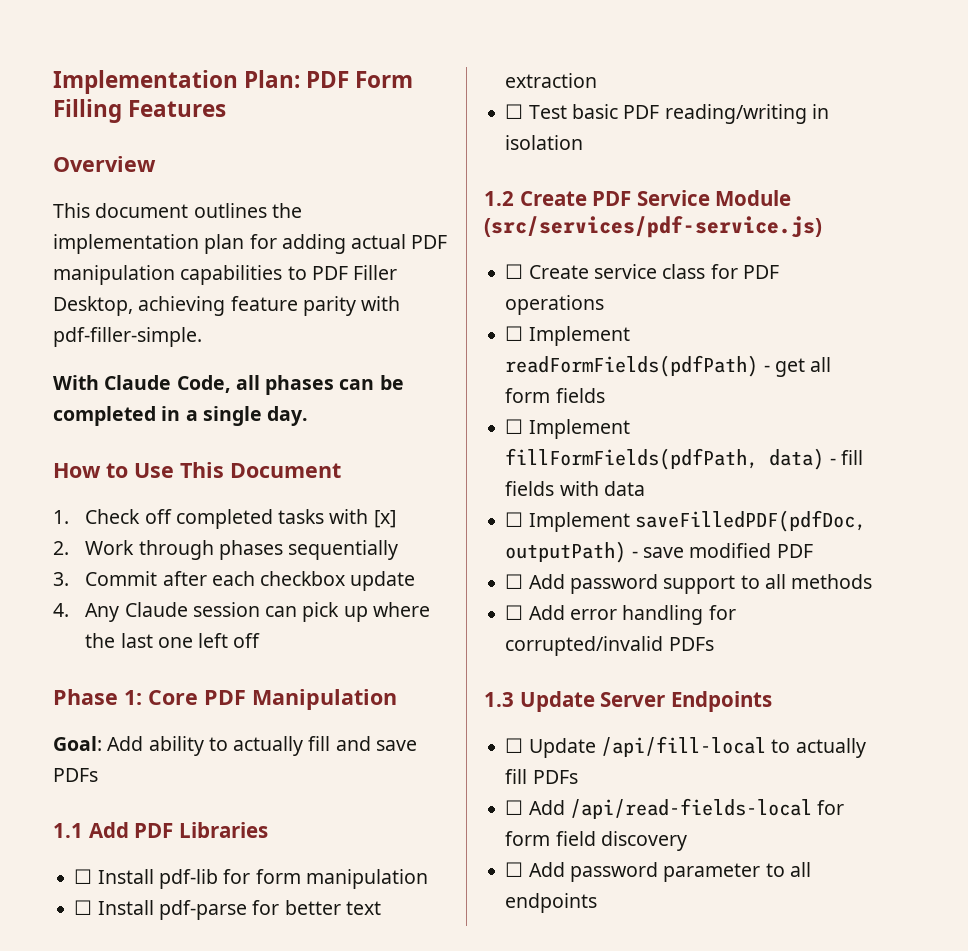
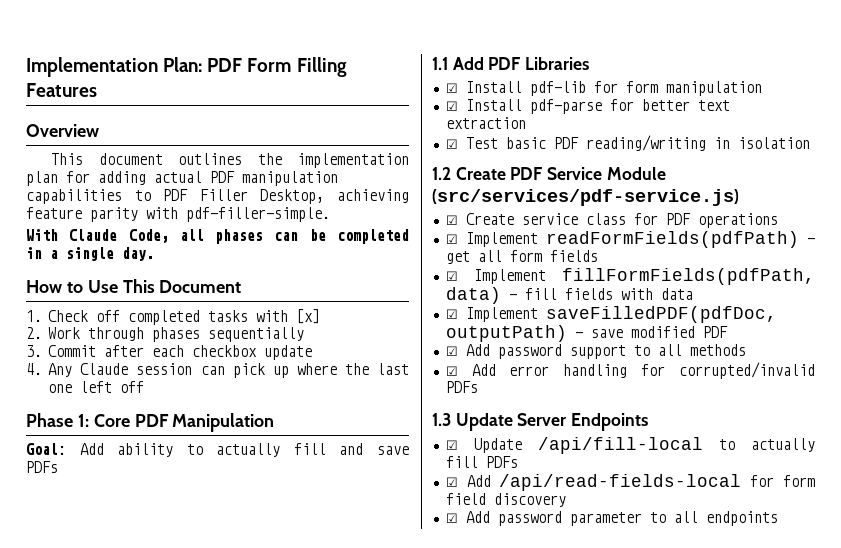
- ☐ Install pdf-lib for form manipulation
+ ☑ Install pdf-lib for form manipulation
- ☐ Install pdf-parse for better text extraction
+ ☑ Install pdf-parse for better text extraction
- ☐ Test basic PDF reading/writing in isolation
+ ☑ Test basic PDF reading/writing in isolation
- ☐ Create service class for PDF operations
+ ☑ Create service class for PDF operations
- ☐ Implement readFormFields(pdfPath) - get all form fields
+ ☑ Implement readFormFields(pdfPath) - get all form fields
- ☐ Implement fillFormFields(pdfPath, data) - fill fields with data
+ ☑ Implement fillFormFields(pdfPath, data) - fill fields with data
- ☐ Implement saveFilledPDF(pdfDoc, outputPath) - save modified PDF
+ ☑ Implement saveFilledPDF(pdfDoc, outputPath) - save modified PDF
- ☐ Add password support to all methods
+ ☑ Add password support to all methods
- ☐ Add error handling for corrupted/invalid PDFs
+ ☑ Add error handling for corrupted/invalid PDFs
- ☐ Update /api/fill-local to actually fill PDFs
+ ☑ Update /api/fill-local to actually fill PDFs
- ☐ Add /api/read-fields-local for form field discovery
+ ☑ Add /api/read-fields-local for form field discovery
- ☐ Add password parameter to all endpoints
+ ☑ Add password parameter to all endpoints

